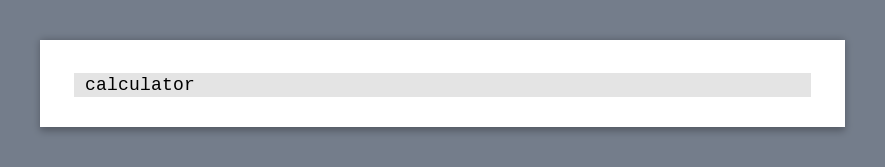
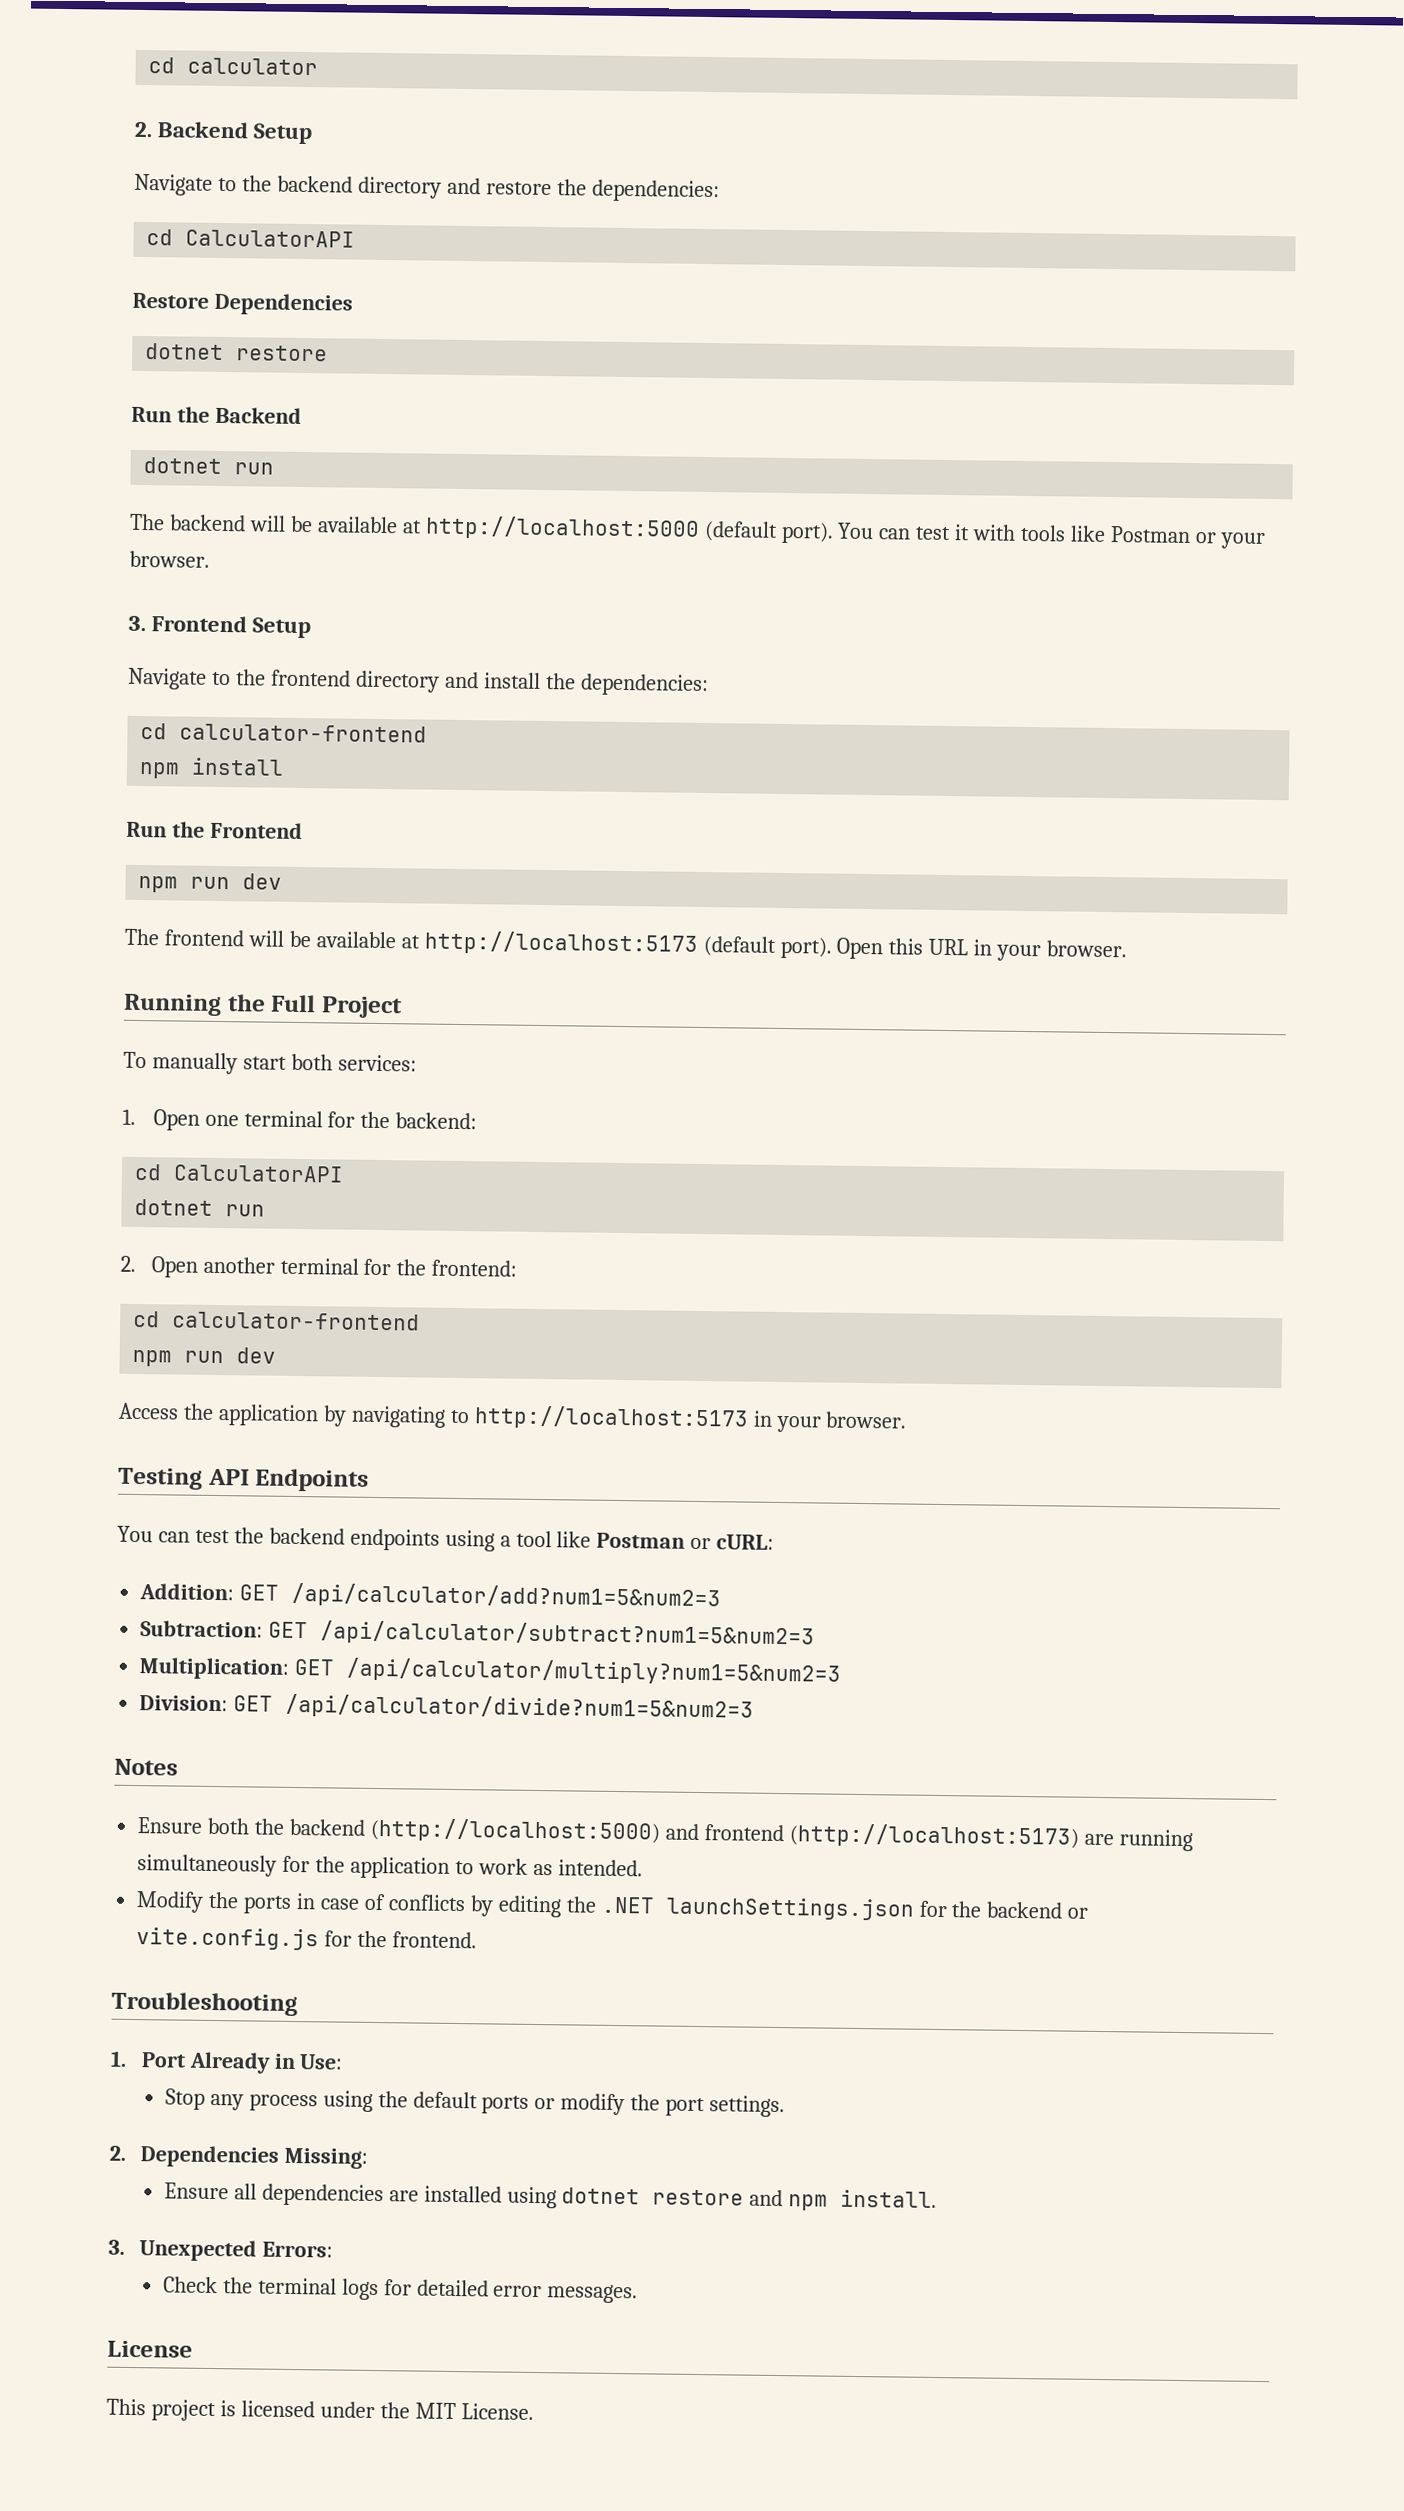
- calculator
+ cd calculator
+ 2. Backend Setup
+ Navigate to the backend directory and restore the dependencies:
+ cd CalculatorAPI
+ Restore Dependencies
+ dotnet restore
+ Run the Backend
+ dotnet run
+ The backend will be available at http://localhost:5000 (default port). You can test it with tools like Postman or your browser.
+ 3. Frontend Setup
+ Navigate to the frontend directory and install the dependencies:
+ cd calculator-frontend
+ npm install
+ Run the Frontend
+ npm run dev
+ The frontend will be available at http://localhost:5173 (default port). Open this URL in your browser.
+ Running the Full Project
+ To manually start both services:
+ 1. Open one terminal for the backend:
+ cd CalculatorAPI
+ dotnet run
+ 2. Open another terminal for the frontend:
+ cd calculator-frontend
+ npm run dev
+ Access the application by navigating to http://localhost:5173 in your browser.
+ Testing API Endpoints
+ You can test the backend endpoints using a tool like Postman or cURL:
+ Addition: GET /api/calculator/add?num1=5&num2=3
+ Subtraction: GET /api/calculator/subtract?num1=5&num2=3
+ Multiplication: GET /api/calculator/multiply?num1=5&num2=3
+ Division: GET /api/calculator/divide?num1=5&num2=3
+ Notes
+ Ensure both the backend (http://localhost:5000) and frontend (http://localhost:5173) are running simultaneously for the application to work as intended.
+ Modify the ports in case of conflicts by editing the .NET launchSettings.json for the backend or vite.config.js for the frontend.
+ Troubleshooting
+ 1. Port Already in Use:
+ Stop any process using the default ports or modify the port settings.
+ 2. Dependencies Missing:
+ Ensure all dependencies are installed using dotnet restore and npm install.
+ 3. Unexpected Errors:
+ Check the terminal logs for detailed error messages.
+ License
+ This project is licensed under the MIT License.

